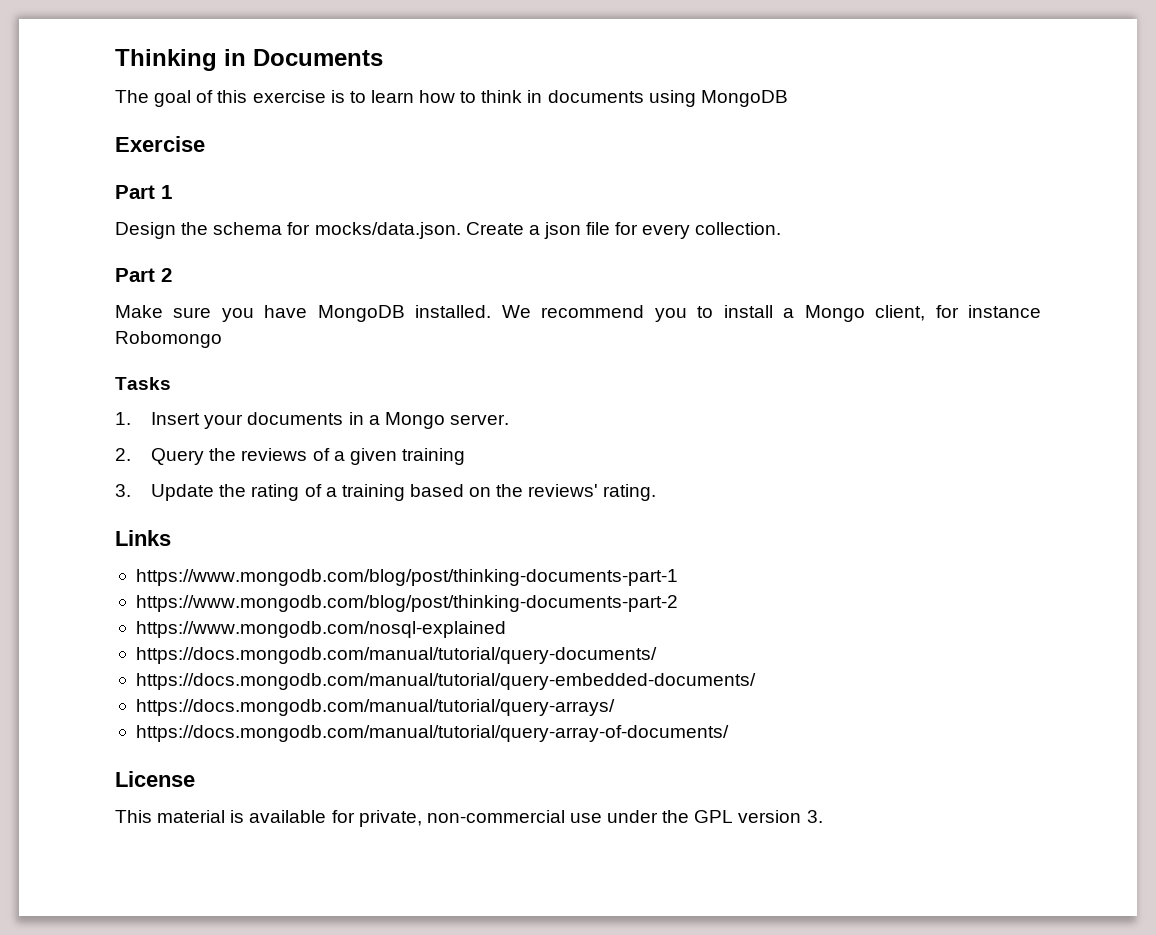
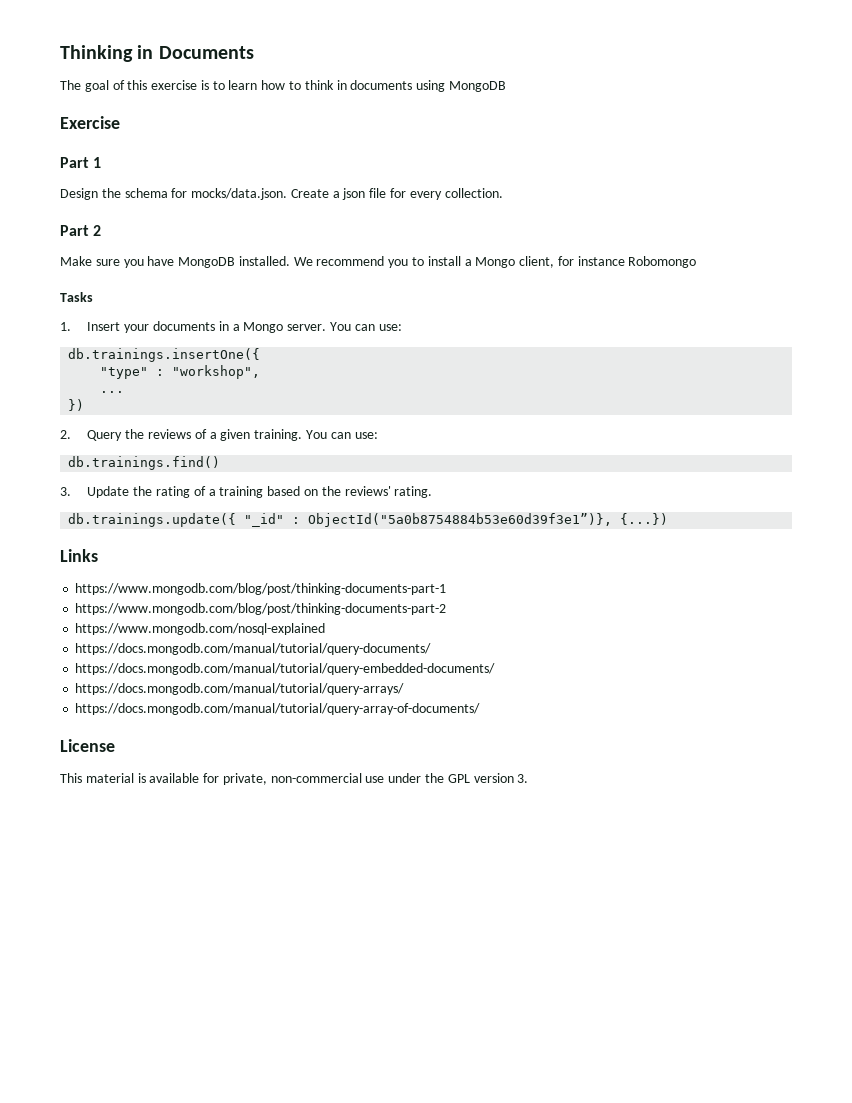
- 1. Insert your documents in a Mongo server.
+ 1. Insert your documents in a Mongo server. You can use:
+ db.trainings.insertOne({
+ "type" : "workshop",
+ ...
+ })
- 2. Query the reviews of a given training
+ 2. Query the reviews of a given training. You can use:
+ db.trainings.find()
+ db.trainings.update({ "_id" : ObjectId("5a0b8754884b53e60d39f3e1”)}, {...})

